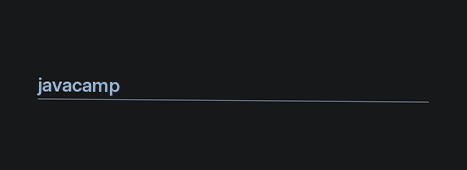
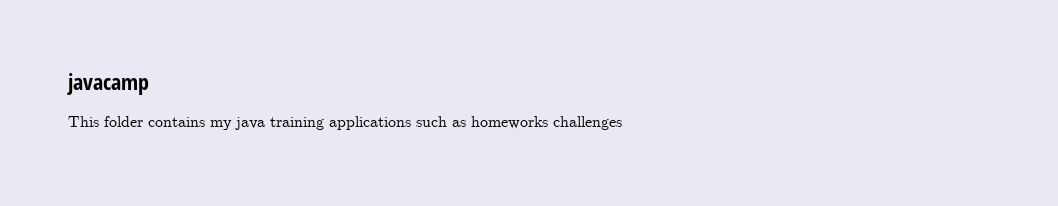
+ This folder contains my java training applications such as homeworks challenges

